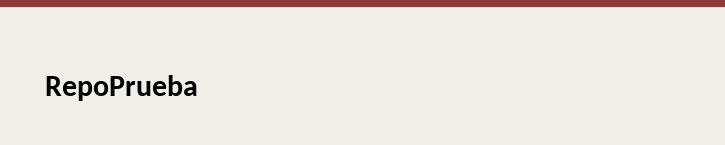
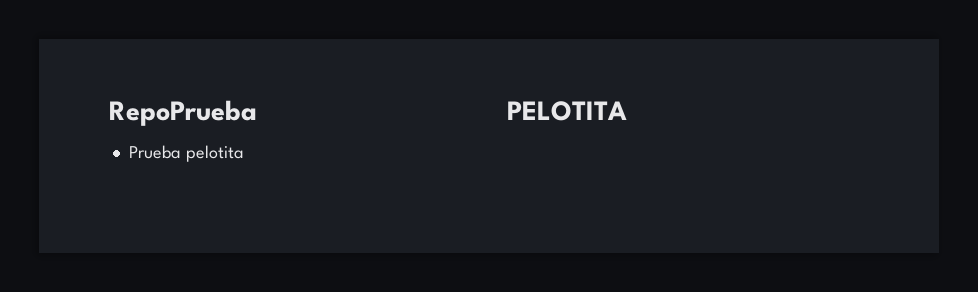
+ Prueba pelotita
+ PELOTITA

